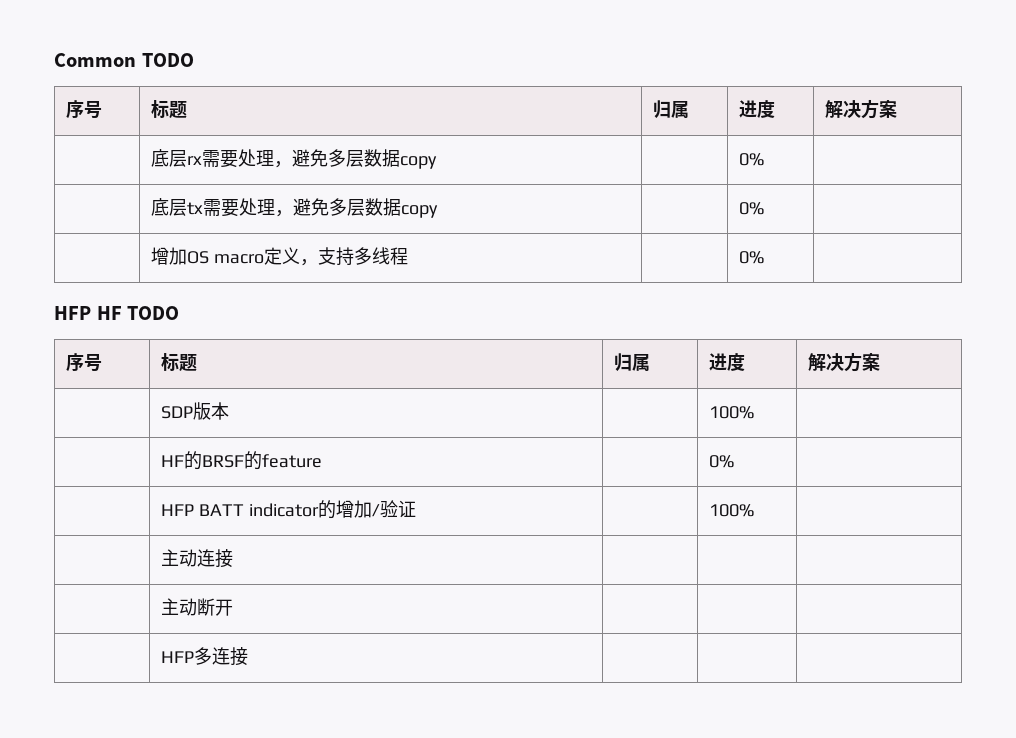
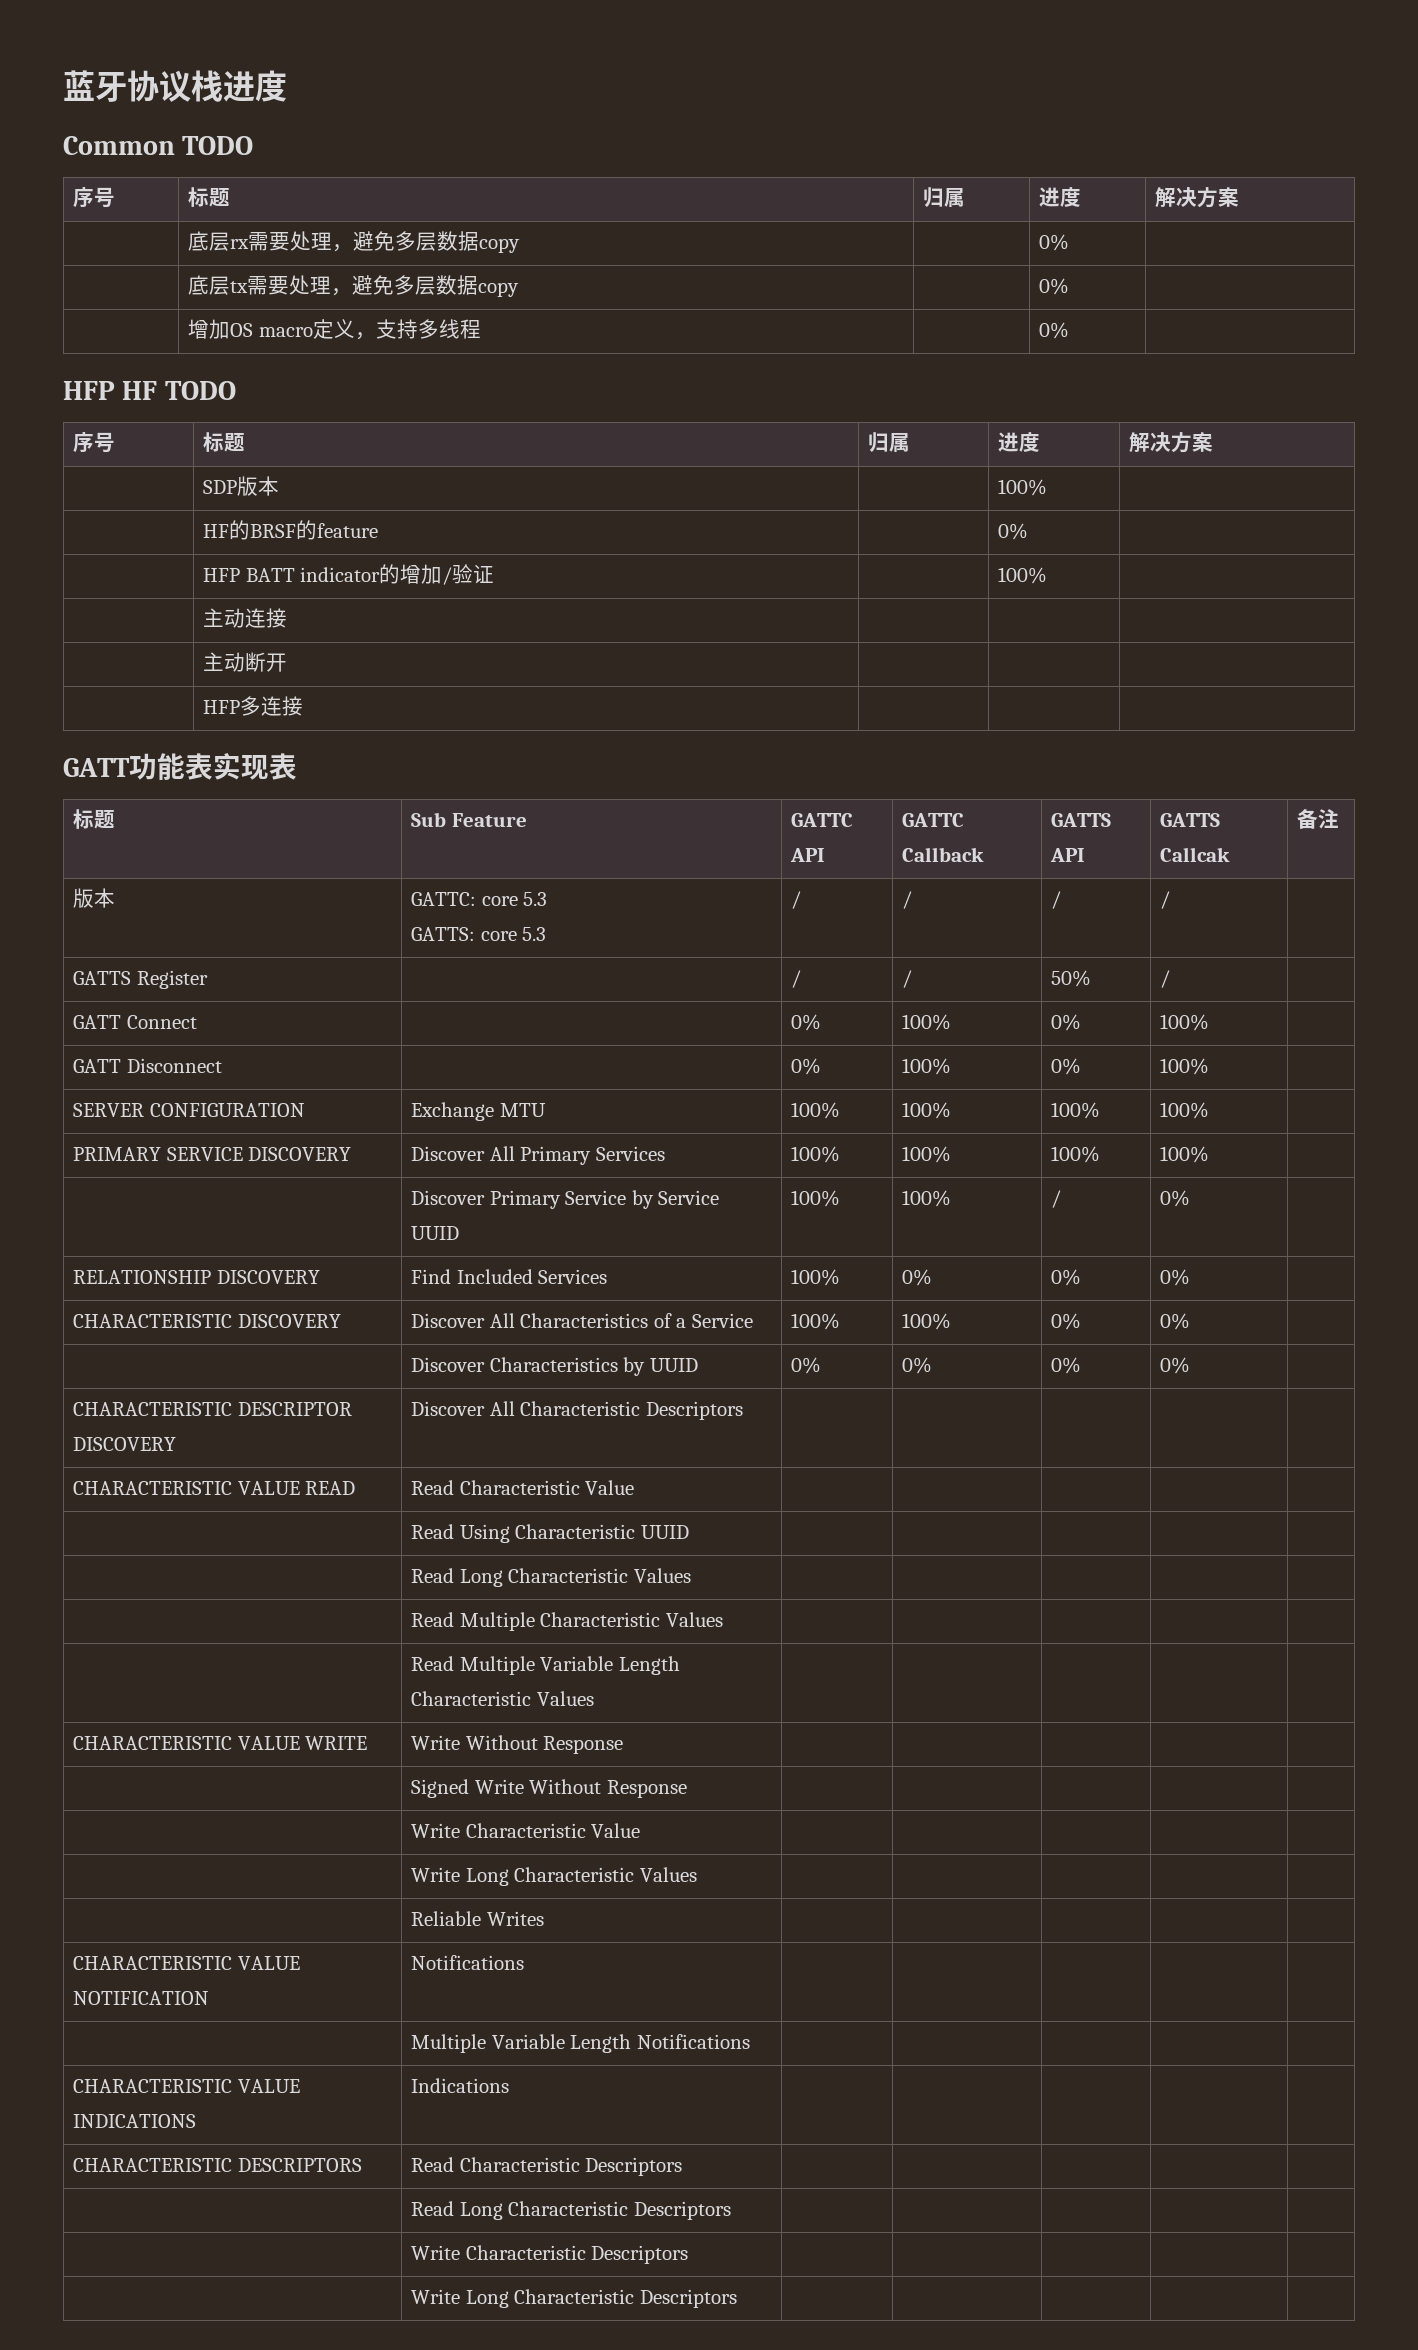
+ 蓝牙协议栈进度
+ GATT功能表实现表
+ 标题 | Sub Feature | GATTC API | GATTC Callback | GATTS API | GATTS Callcak | 备注
+ 版本 | GATTC: core 5.3
+ GATTS: core 5.3 | / | / | / | / |
+ GATTS Register | | / | / | 50% | / |
+ GATT Connect | | 0% | 100% | 0% | 100% |
+ GATT Disconnect | | 0% | 100% | 0% | 100% |
+ SERVER CONFIGURATION | Exchange MTU | 100% | 100% | 100% | 100% |
+ PRIMARY SERVICE DISCOVERY | Discover All Primary Services | 100% | 100% | 100% | 100% |
+ | Discover Primary Service by Service UUID | 100% | 100% | / | 0% |
+ RELATIONSHIP DISCOVERY | Find Included Services | 100% | 0% | 0% | 0% |
+ CHARACTERISTIC DISCOVERY | Discover All Characteristics of a Service | 100% | 100% | 0% | 0% |
+ | Discover Characteristics by UUID | 0% | 0% | 0% | 0% |
+ CHARACTERISTIC DESCRIPTOR DISCOVERY | Discover All Characteristic Descriptors | | | | |
+ CHARACTERISTIC VALUE READ | Read Characteristic Value | | | | |
+ | Read Using Characteristic UUID | | | | |
+ | Read Long Characteristic Values | | | | |
+ | Read Multiple Characteristic Values | | | | |
+ | Read Multiple Variable Length Characteristic Values | | | | |
+ CHARACTERISTIC VALUE WRITE | Write Without Response | | | | |
+ | Signed Write Without Response | | | | |
+ | Write Characteristic Value | | | | |
+ | Write Long Characteristic Values | | | | |
+ | Reliable Writes | | | | |
+ CHARACTERISTIC VALUE NOTIFICATION | Notifications | | | | |
+ | Multiple Variable Length Notifications | | | | |
+ CHARACTERISTIC VALUE INDICATIONS | Indications | | | | |
+ CHARACTERISTIC DESCRIPTORS | Read Characteristic Descriptors | | | | |
+ | Read Long Characteristic Descriptors | | | | |
+ | Write Characteristic Descriptors | | | | |
+ | Write Long Characteristic Descriptors | | | | |

